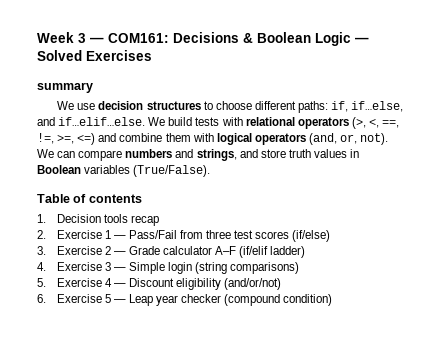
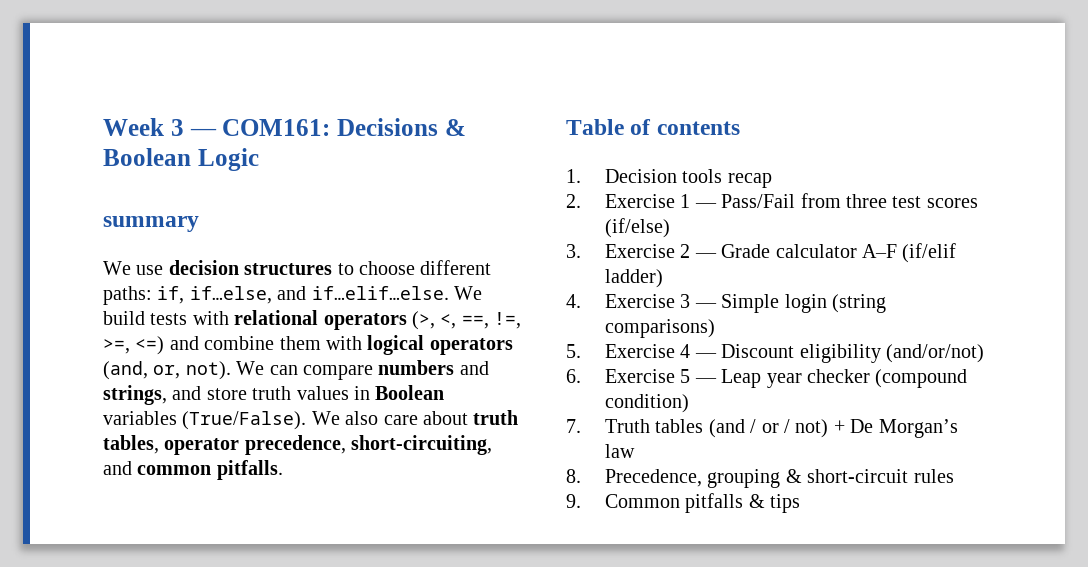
- Week 3 — COM161: Decisions & Boolean Logic — Solved Exercises
+ Week 3 — COM161: Decisions & Boolean Logic
+ We also care about truth tables, operator precedence, short‑circuiting, and common pitfalls.
+ 7. Truth tables (and / or / not) + De Morgan’s law
+ 8. Precedence, grouping & short‑circuit rules
+ 9. Common pitfalls & tips

